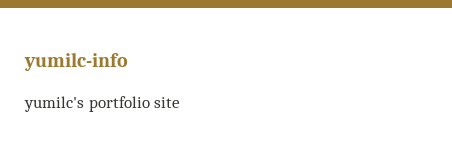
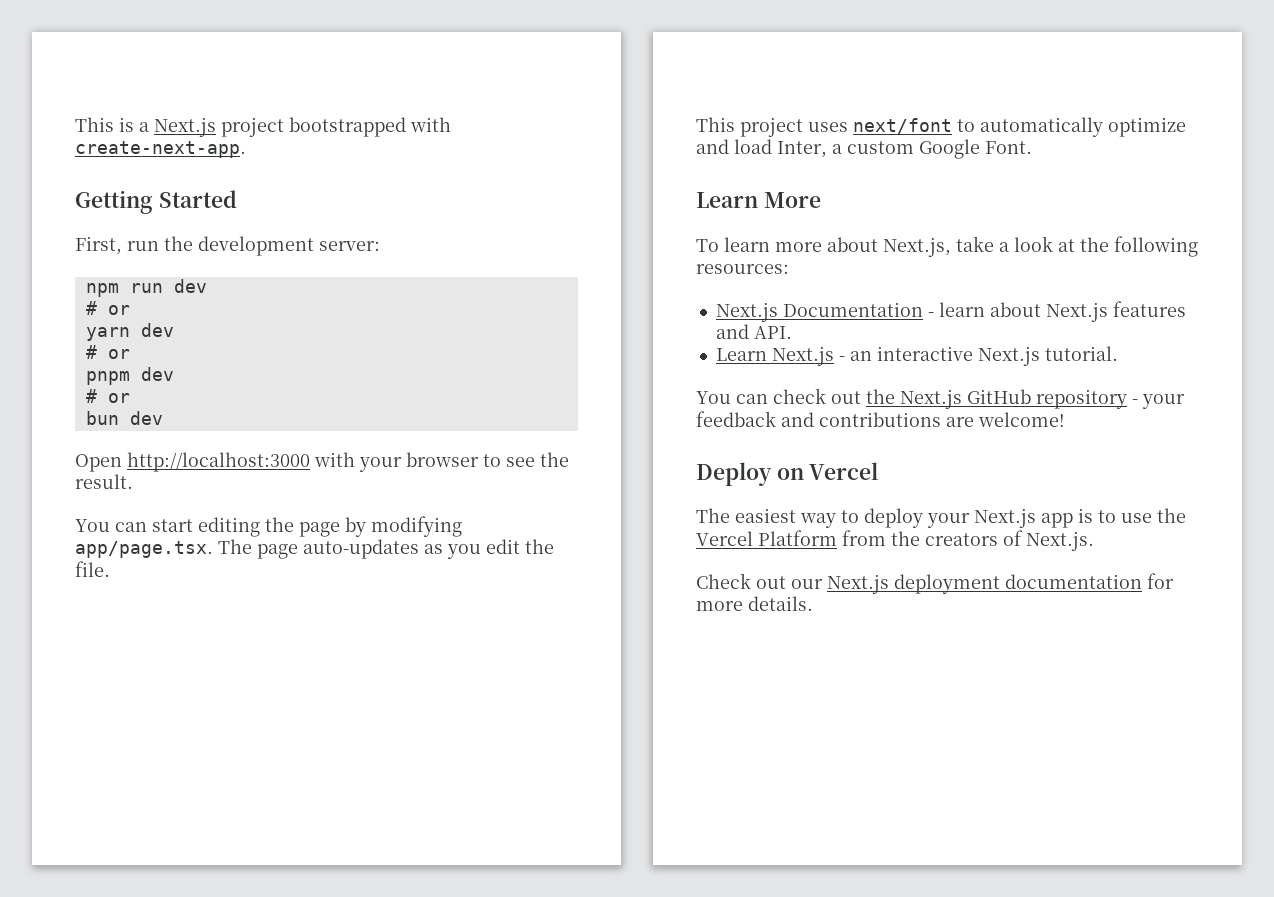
- yumilc-info
- yumilc's portfolio site
+ This is a Next.js project bootstrapped with create-next-app.
+ Getting Started
+ First, run the development server:
+ npm run dev
+ # or
+ yarn dev
+ # or
+ pnpm dev
+ # or
+ bun dev
+ Open http://localhost:3000 with your browser to see the result.
+ You can start editing the page by modifying app/page.tsx. The page auto-updates as you edit the file.
+ This project uses next/font to automatically optimize and load Inter, a custom Google Font.
+ Learn More
+ To learn more about Next.js, take a look at the following resources:
+ Next.js Documentation - learn about Next.js features and API.
+ Learn Next.js - an interactive Next.js tutorial.
+ You can check out the Next.js GitHub repository - your feedback and contributions are welcome!
+ Deploy on Vercel
+ The easiest way to deploy your Next.js app is to use the Vercel Platform from the creators of Next.js.
+ Check out our Next.js deployment documentation for more details.

